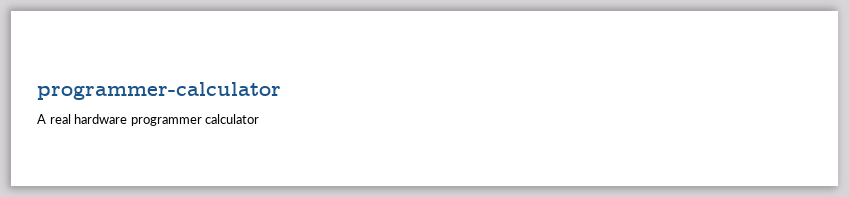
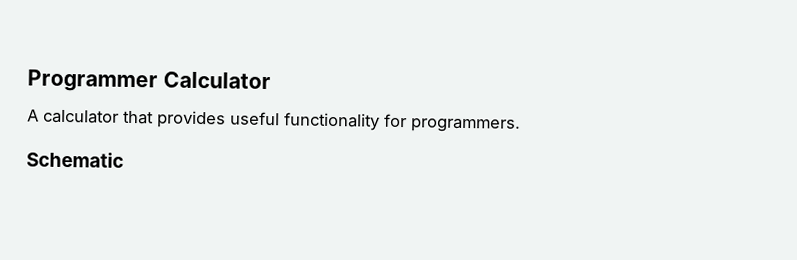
- programmer-calculator
+ Programmer Calculator
- A real hardware programmer calculator
+ A calculator that provides useful functionality for programmers.
+ Schematic

